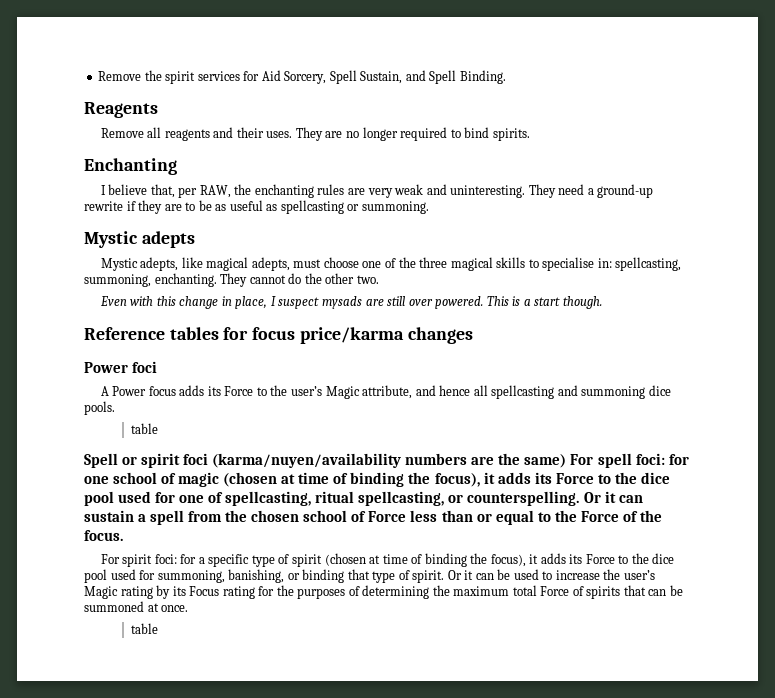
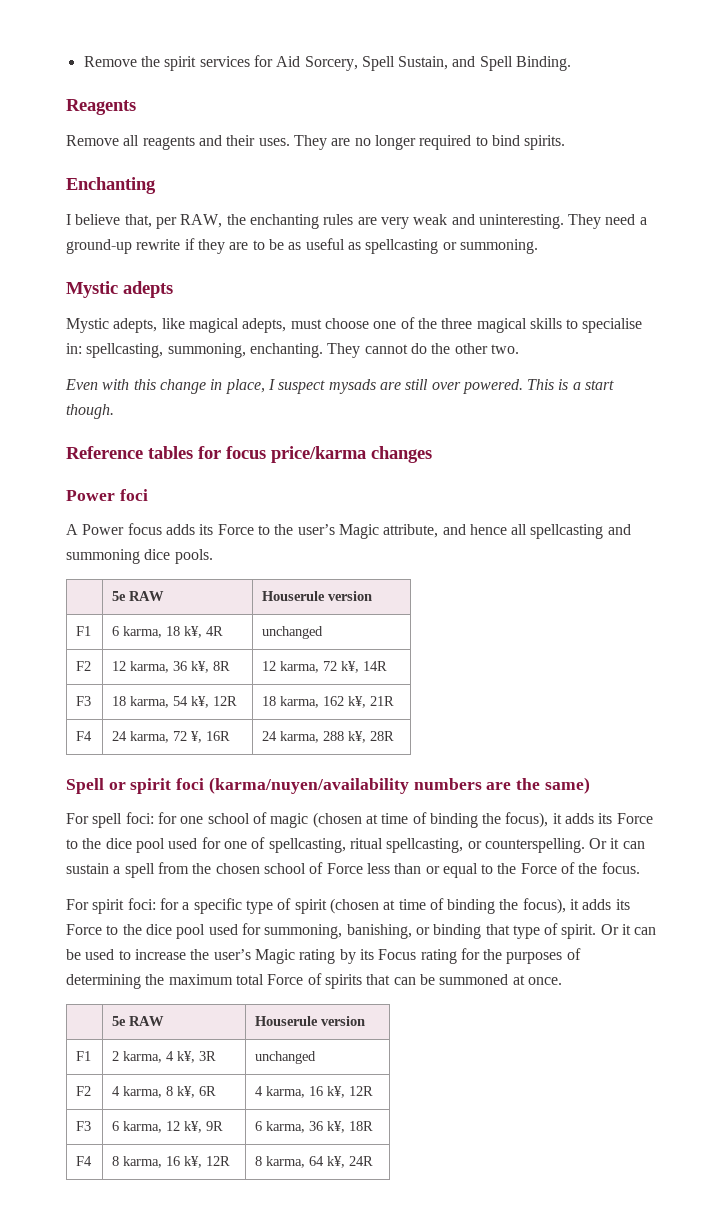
  A Power focus adds its Force to the user’s Magic attribute, and hence all spellcasting and summoning dice pools.
- table
+ | 5e RAW | Houserule version
+ F1 | 6 karma, 18 k¥, 4R | unchanged
+ F2 | 12 karma, 36 k¥, 8R | 12 karma, 72 k¥, 14R
+ F3 | 18 karma, 54 k¥, 12R | 18 karma, 162 k¥, 21R
+ F4 | 24 karma, 72 ¥, 16R | 24 karma, 288 k¥, 28R
- Spell or spirit foci (karma/nuyen/availability numbers are the same) For spell foci: for one school of magic (chosen at time of binding the focus), it adds its Force to the dice pool used for one of spellcasting, ritual spellcasting, or counterspelling.
+ Spell or spirit foci (karma/nuyen/availability numbers are the same)
+ For spell foci: for one school of magic (chosen at time of binding the focus), it adds its Force to the dice pool used for one of spellcasting, ritual spellcasting, or counterspelling.
  Or it can be used to increase the user’s Magic rating by its Focus rating for the purposes of determining the maximum total Force of spirits that can be summoned at once.
- table
+ | 5e RAW | Houserule version
+ F1 | 2 karma, 4 k¥, 3R | unchanged
+ F2 | 4 karma, 8 k¥, 6R | 4 karma, 16 k¥, 12R
+ F3 | 6 karma, 12 k¥, 9R | 6 karma, 36 k¥, 18R
+ F4 | 8 karma, 16 k¥, 12R | 8 karma, 64 k¥, 24R

